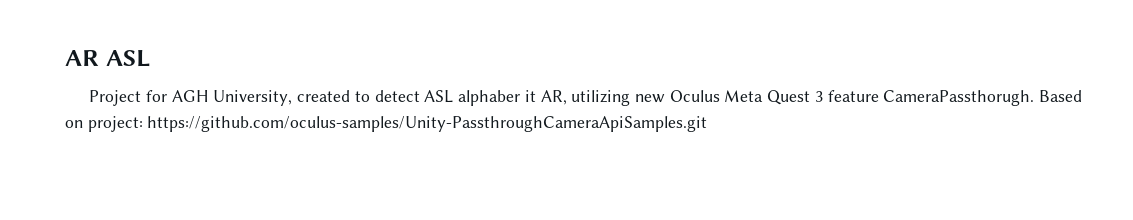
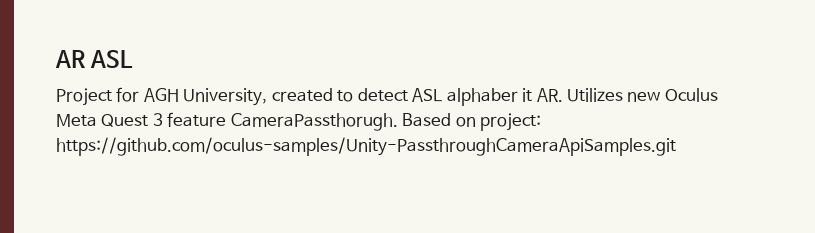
- Project for AGH University, created to detect ASL alphaber it AR, utilizing new Oculus Meta Quest 3 feature CameraPassthorugh.
+ Project for AGH University, created to detect ASL alphaber it AR. Utilizes new Oculus Meta Quest 3 feature CameraPassthorugh.

